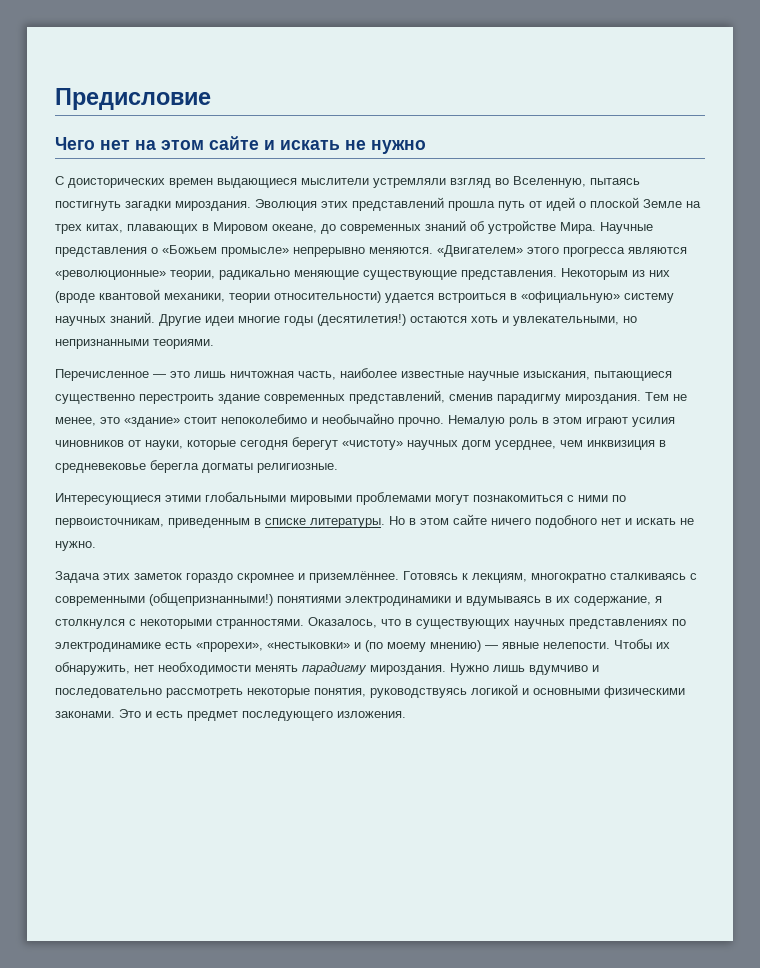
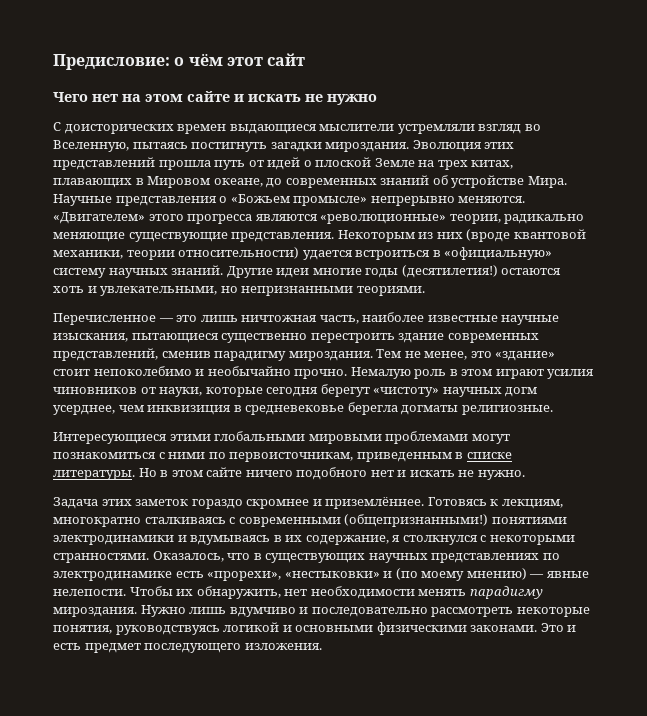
- Предисловие
+ Предисловие: о чём этот сайт

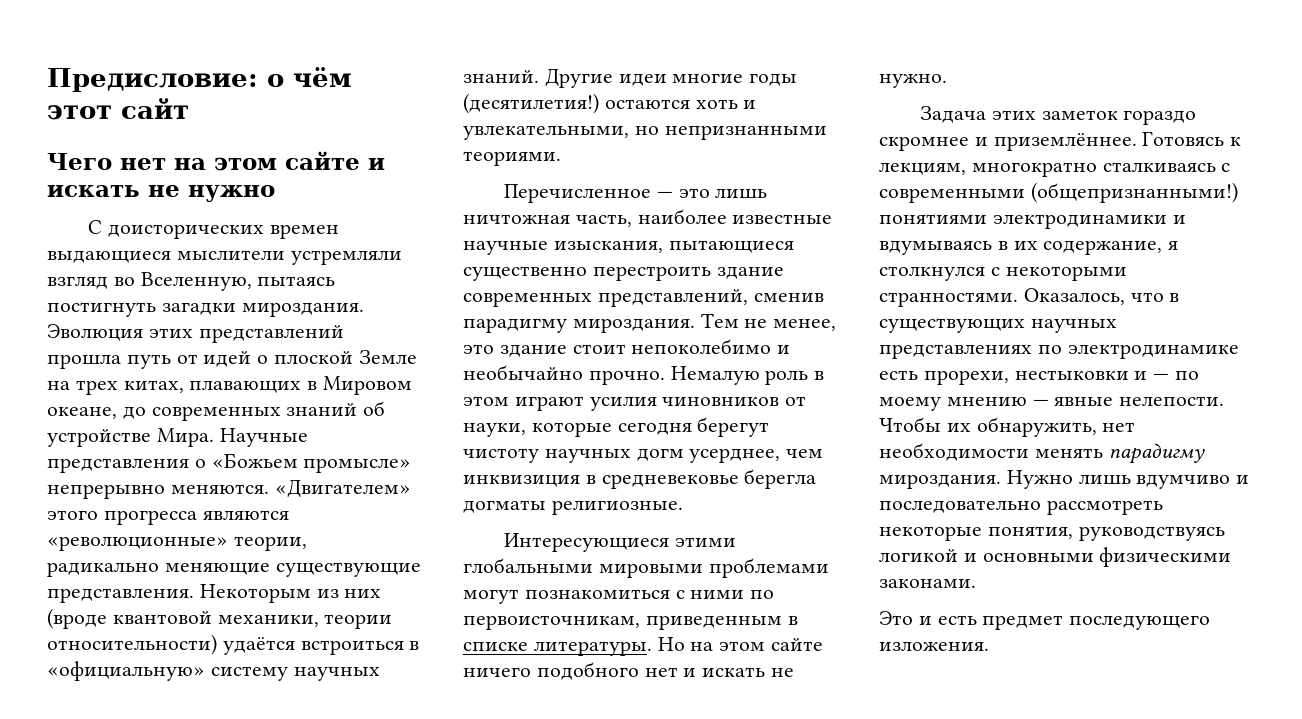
- Некоторым из них (вроде квантовой механики, теории относительности) удается встроиться в «официальную» систему научных знаний.
+ Некоторым из них (вроде квантовой механики, теории относительности) удаётся встроиться в «официальную» систему научных знаний.
- Тем не менее, это «здание» стоит непоколебимо и необычайно прочно.
+ Тем не менее, это здание стоит непоколебимо и необычайно прочно.
- Немалую роль в этом играют усилия чиновников от науки, которые сегодня берегут «чистоту» научных догм усерднее, чем инквизиция в средневековье берегла догматы религиозные.
+ Немалую роль в этом играют усилия чиновников от науки, которые сегодня берегут чистоту научных догм усерднее, чем инквизиция в средневековье берегла догматы религиозные.
- Но в этом сайте ничего подобного нет и искать не нужно.
+ Но на этом сайте ничего подобного нет и искать не нужно.
- Оказалось, что в существующих научных представлениях по электродинамике есть «прорехи», «нестыковки» и (по моему мнению) — явные нелепости.
+ Оказалось, что в существующих научных представлениях по электродинамике есть прорехи, нестыковки и — по моему мнению — явные нелепости.
- Нужно лишь вдумчиво и последовательно рассмотреть некоторые понятия, руководствуясь логикой и основными физическими законами. Это и есть предмет последующего изложения.
+ Нужно лишь вдумчиво и последовательно рассмотреть некоторые понятия, руководствуясь логикой и основными физическими законами.
+ Это и есть предмет последующего изложения.

